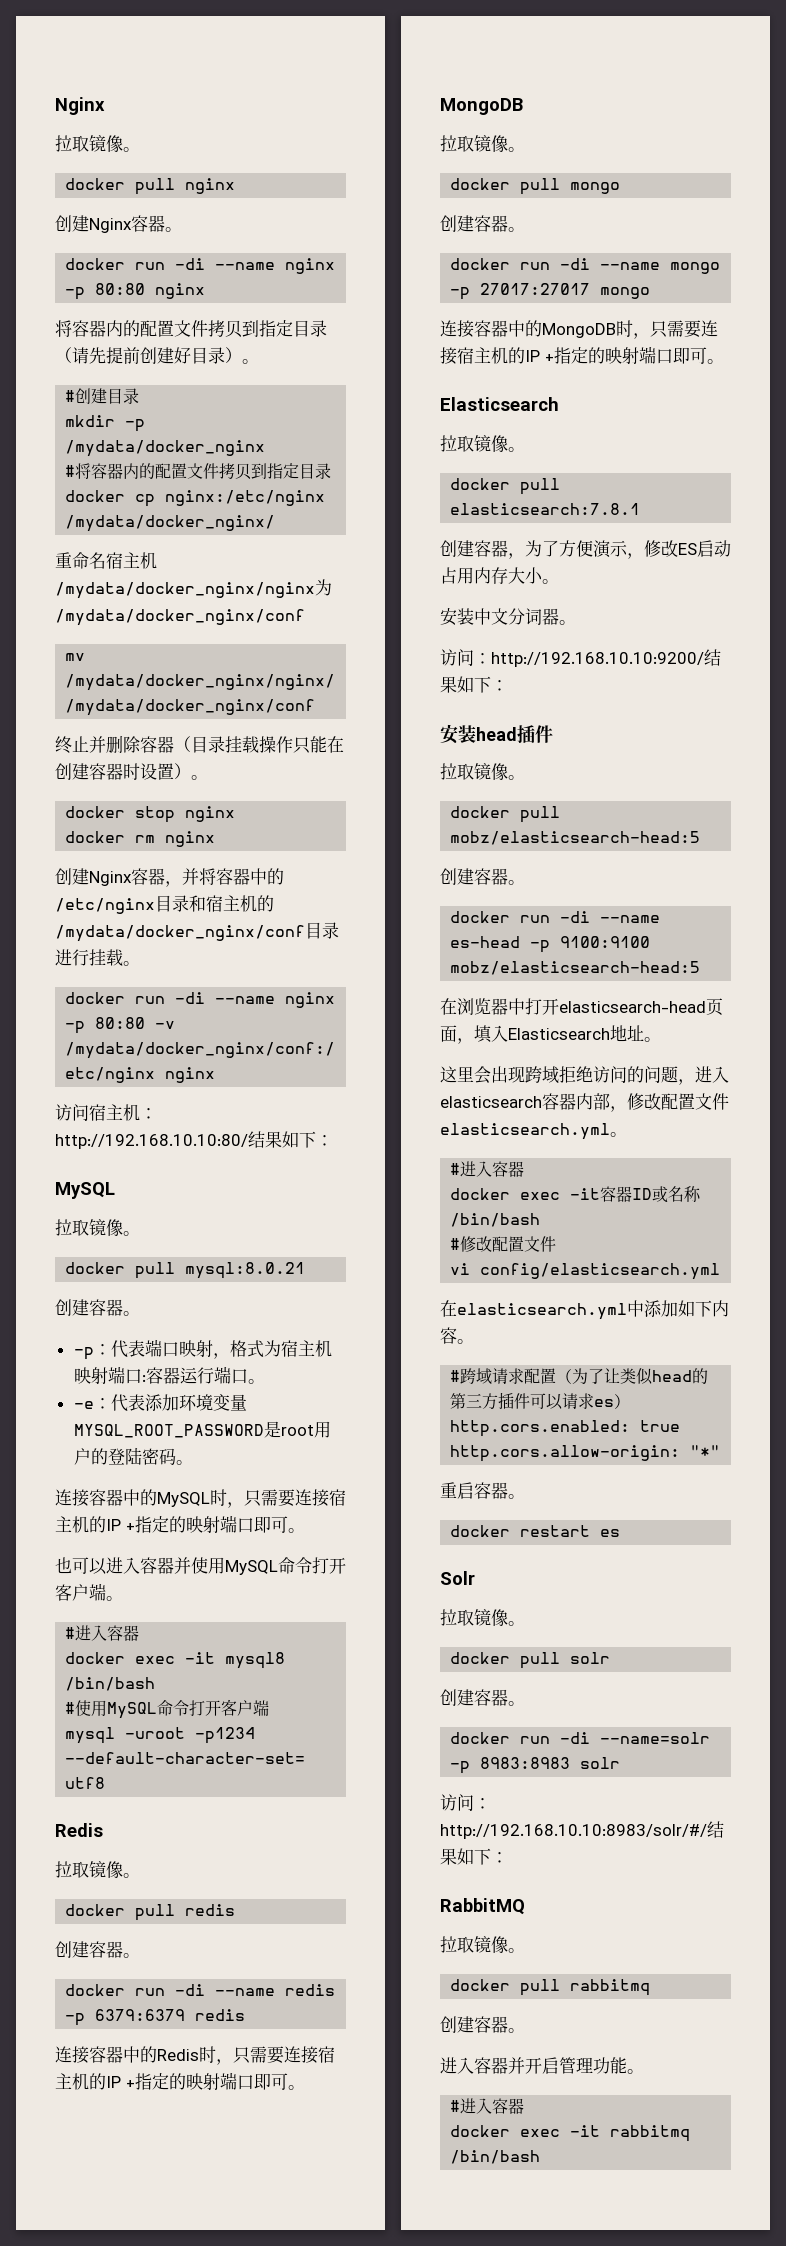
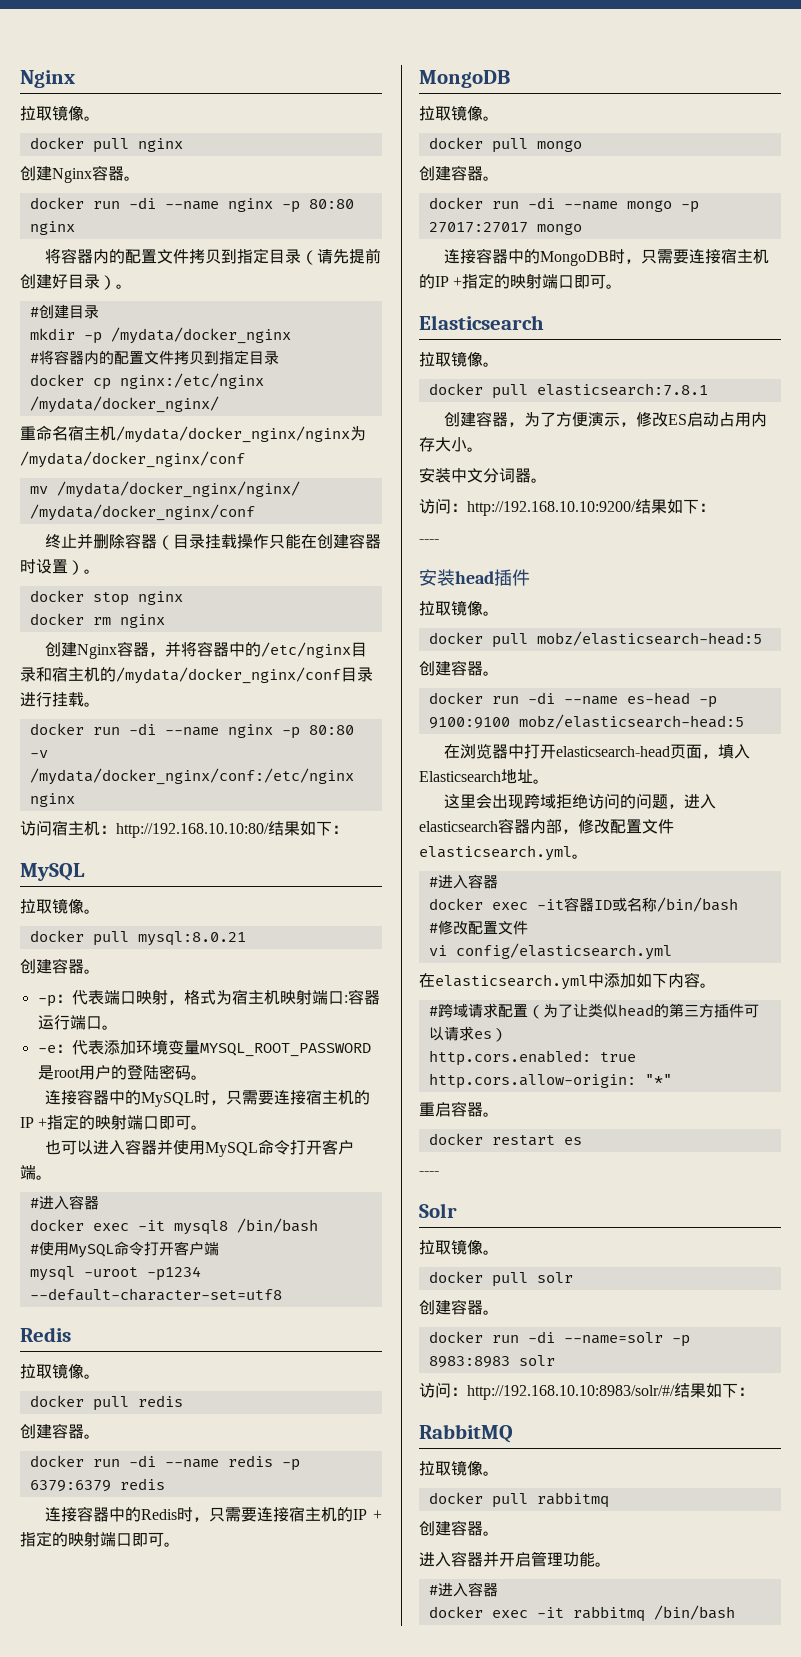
  访问：http://192.168.10.10:9200/结果如下：
+ ----
  docker restart es
+ ----

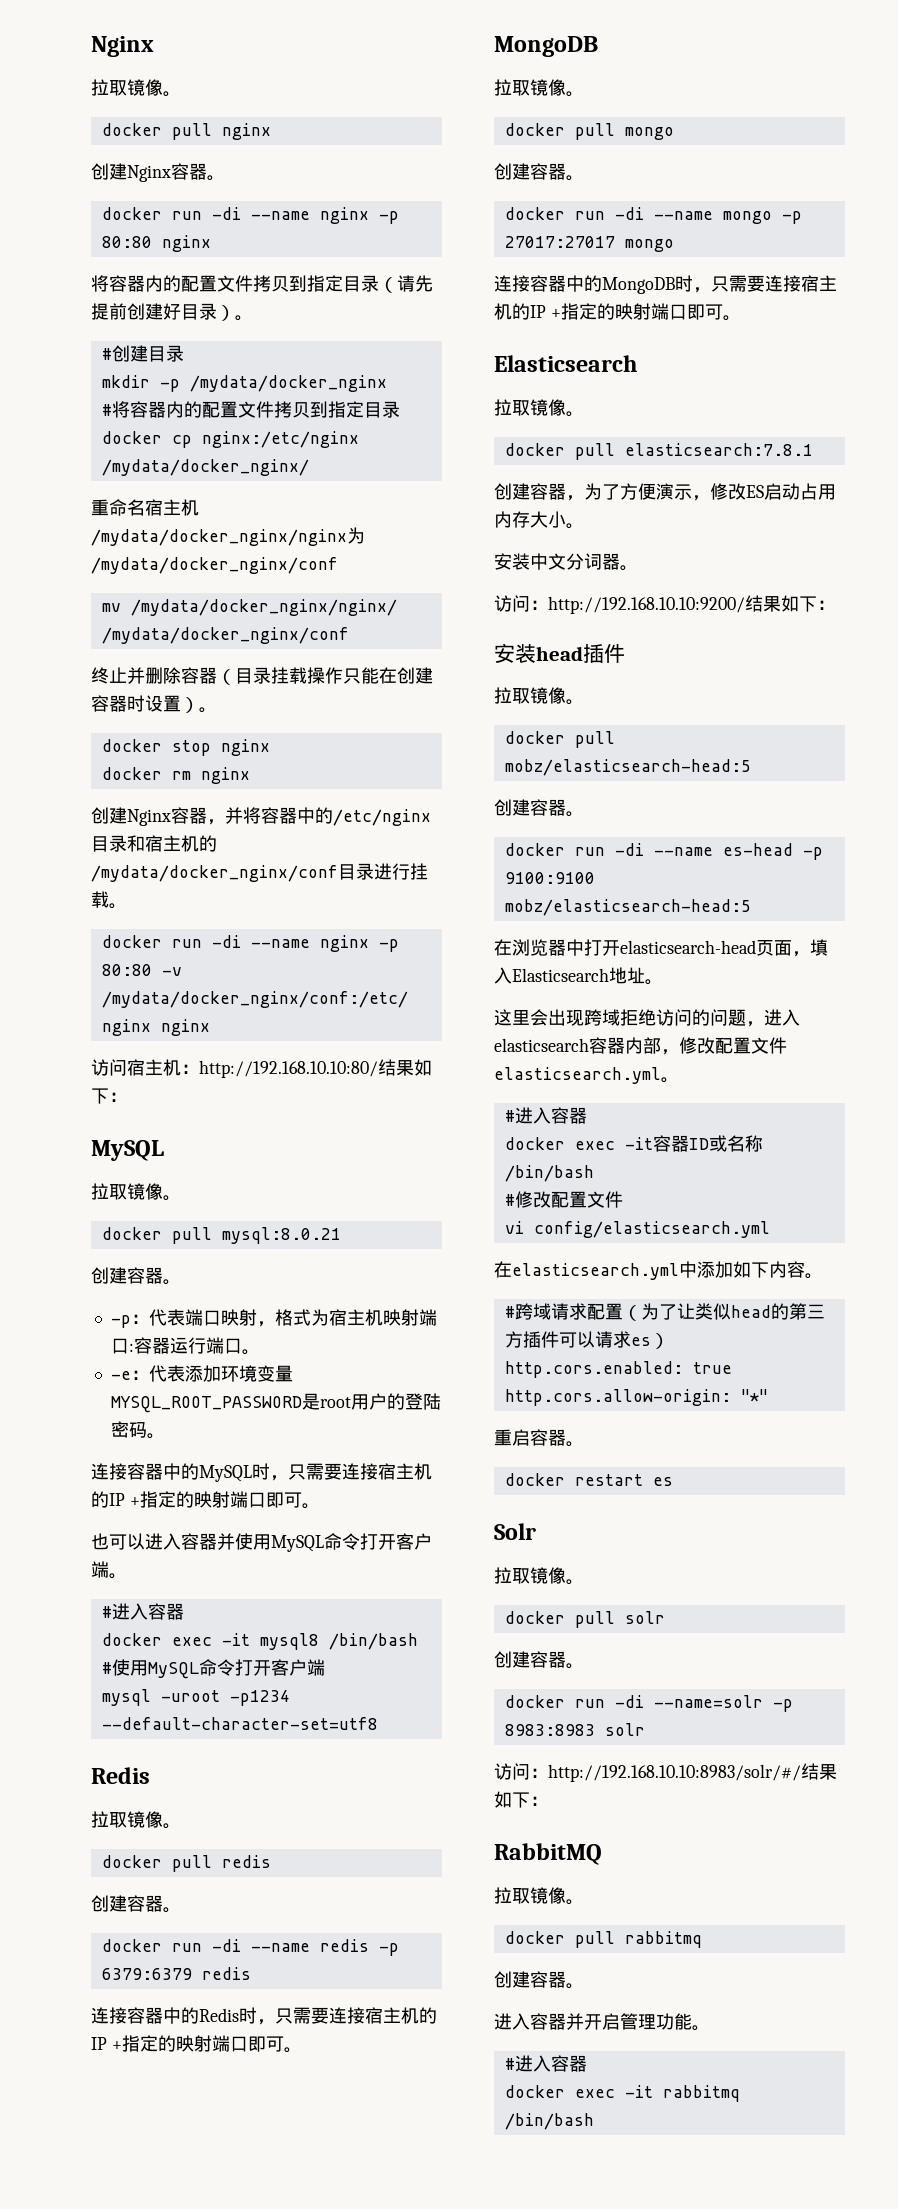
  访问：http://192.168.10.10:9200/结果如下：
- ----
  docker restart es
- ----

